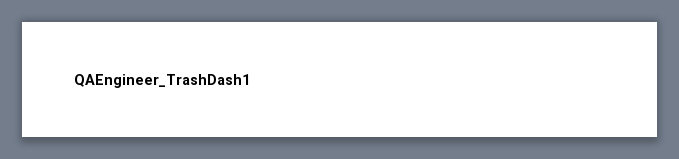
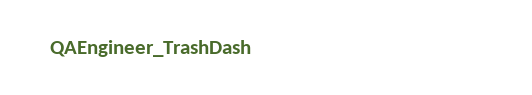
- QAEngineer_TrashDash1
+ QAEngineer_TrashDash

